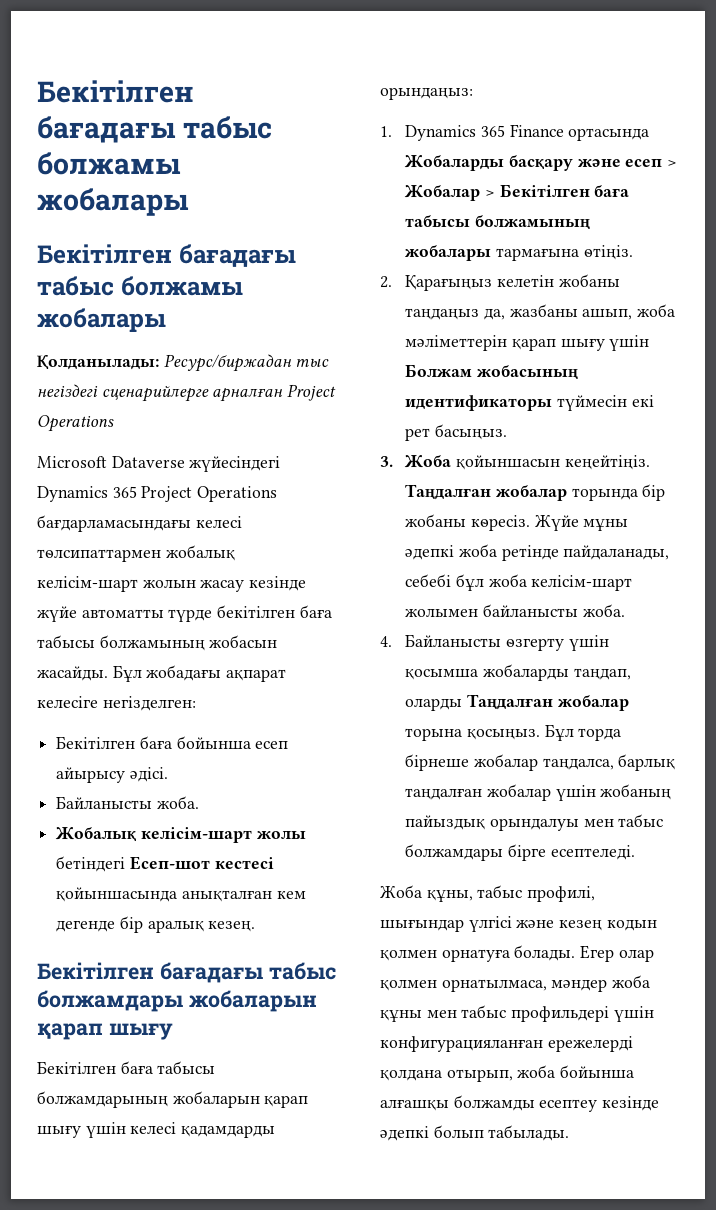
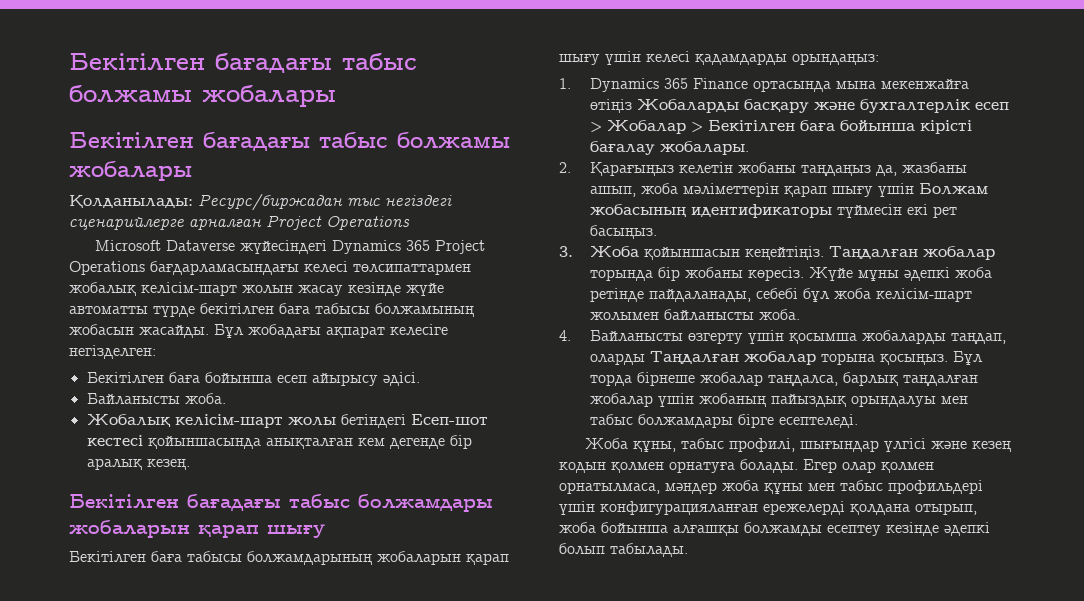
- 1. Dynamics 365 Finance ортасында Жобаларды басқару және есеп > Жобалар > Бекітілген баға табысы болжамының жобалары тармағына өтіңіз.
+ 1. Dynamics 365 Finance ортасында мына мекенжайға өтіңіз Жобаларды басқару және бухгалтерлік есеп > Жобалар > Бекітілген баға бойынша кірісті бағалау жобалары.

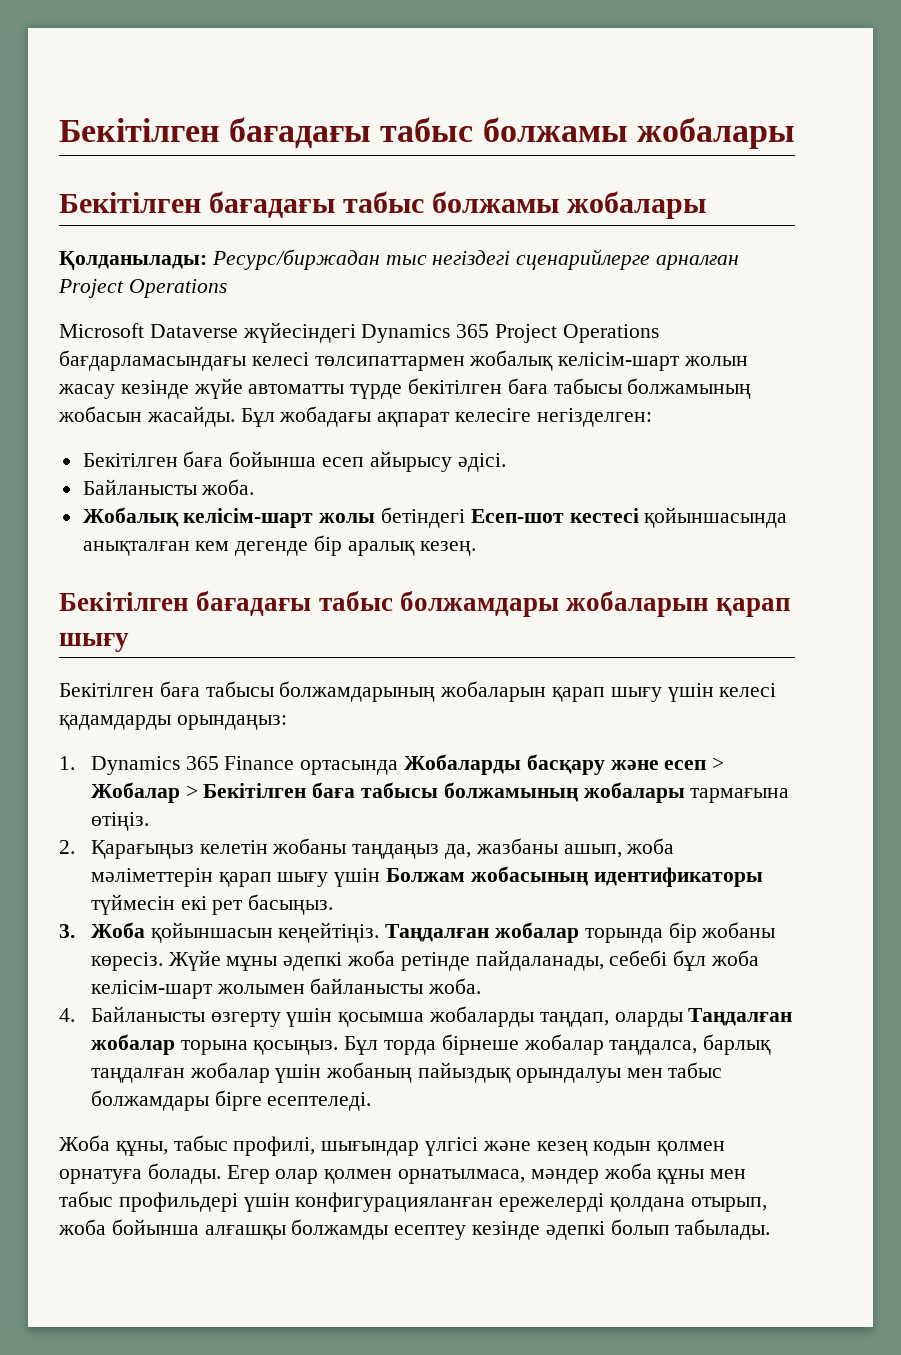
- 1. Dynamics 365 Finance ортасында мына мекенжайға өтіңіз Жобаларды басқару және бухгалтерлік есеп > Жобалар > Бекітілген баға бойынша кірісті бағалау жобалары.
+ 1. Dynamics 365 Finance ортасында Жобаларды басқару және есеп > Жобалар > Бекітілген баға табысы болжамының жобалары тармағына өтіңіз.

